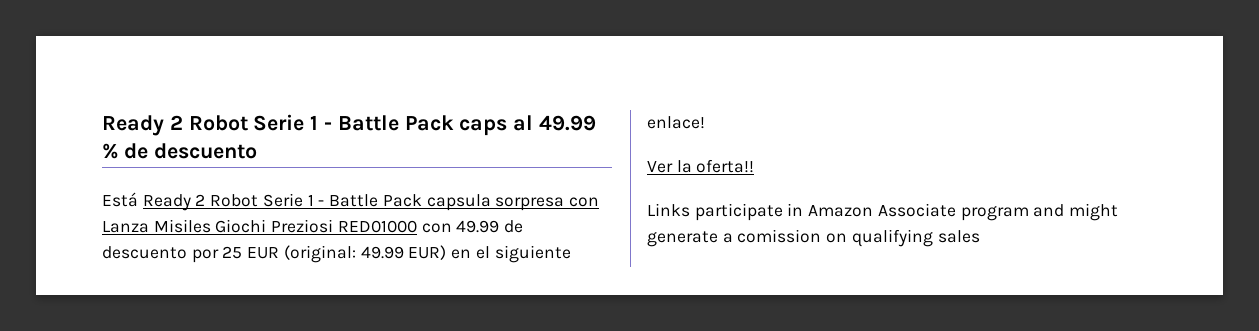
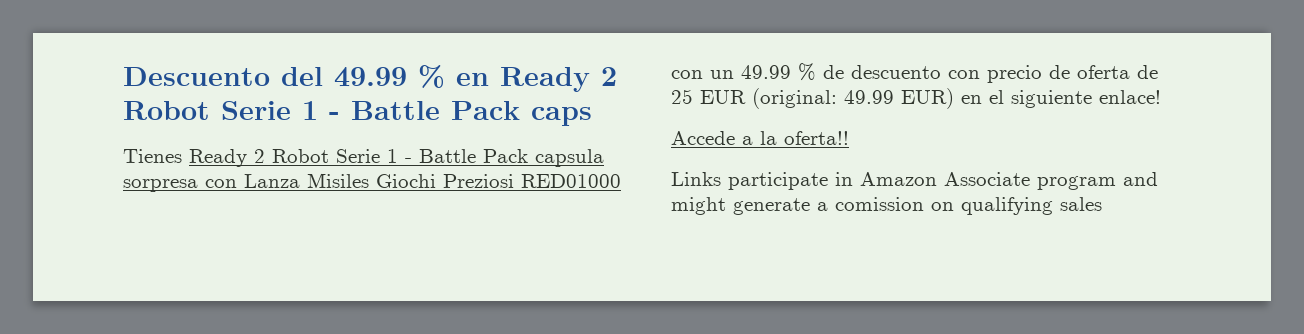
- Ready 2 Robot Serie 1 - Battle Pack caps al 49.99 % de descuento
- Está Ready 2 Robot Serie 1 - Battle Pack capsula sorpresa con Lanza Misiles Giochi Preziosi RED01000 con 49.99 de descuento por 25 EUR (original: 49.99 EUR) en el siguiente enlace!
+ Descuento del 49.99 % en Ready 2 Robot Serie 1 - Battle Pack caps
+ Tienes Ready 2 Robot Serie 1 - Battle Pack capsula sorpresa con Lanza Misiles Giochi Preziosi RED01000 con un 49.99 % de descuento con precio de oferta de 25 EUR (original: 49.99 EUR) en el siguiente enlace!
- Ver la oferta!!
+ Accede a la oferta!!

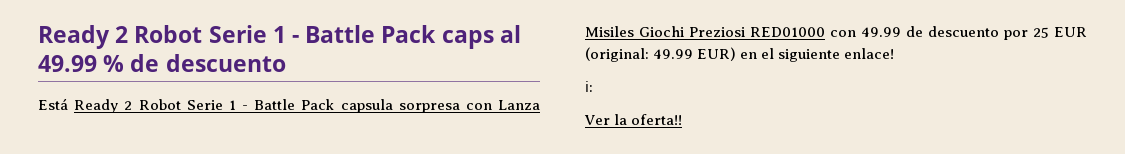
- Descuento del 49.99 % en Ready 2 Robot Serie 1 - Battle Pack caps
- Tienes Ready 2 Robot Serie 1 - Battle Pack capsula sorpresa con Lanza Misiles Giochi Preziosi RED01000 con un 49.99 % de descuento con precio de oferta de 25 EUR (original: 49.99 EUR) en el siguiente enlace!
+ Ready 2 Robot Serie 1 - Battle Pack caps al 49.99 % de descuento
+ Está Ready 2 Robot Serie 1 - Battle Pack capsula sorpresa con Lanza Misiles Giochi Preziosi RED01000 con 49.99 de descuento por 25 EUR (original: 49.99 EUR) en el siguiente enlace!
- Accede a la oferta!!
+ ℹ:
+ Ver la oferta!!
- Links participate in Amazon Associate program and might generate a comission on qualifying sales

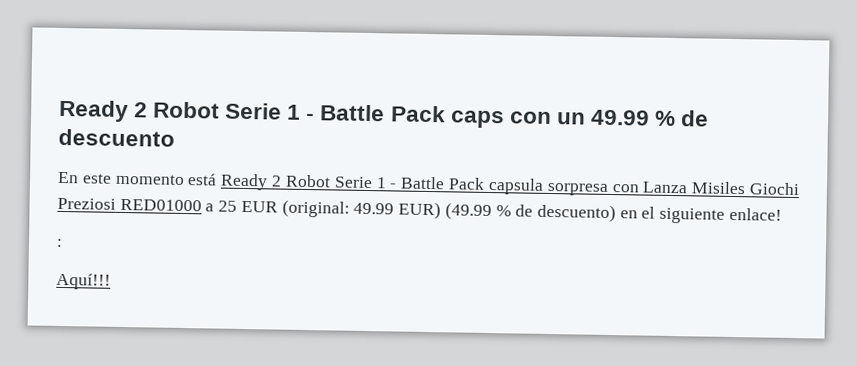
- Ready 2 Robot Serie 1 - Battle Pack caps al 49.99 % de descuento
+ Ready 2 Robot Serie 1 - Battle Pack caps con un 49.99 % de descuento
- Está Ready 2 Robot Serie 1 - Battle Pack capsula sorpresa con Lanza Misiles Giochi Preziosi RED01000 con 49.99 de descuento por 25 EUR (original: 49.99 EUR) en el siguiente enlace!
+ En este momento está Ready 2 Robot Serie 1 - Battle Pack capsula sorpresa con Lanza Misiles Giochi Preziosi RED01000 a 25 EUR (original: 49.99 EUR) (49.99 % de descuento) en el siguiente enlace!
- ℹ:
- Ver la oferta!!
+ :
+ Aquí!!!

